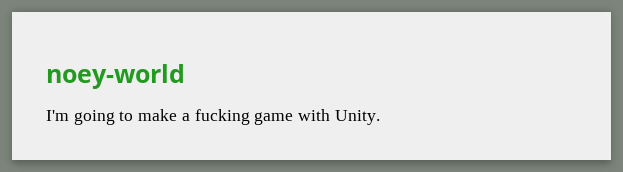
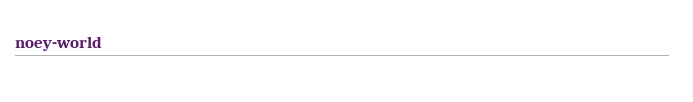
- I'm going to make a fucking game with Unity.

